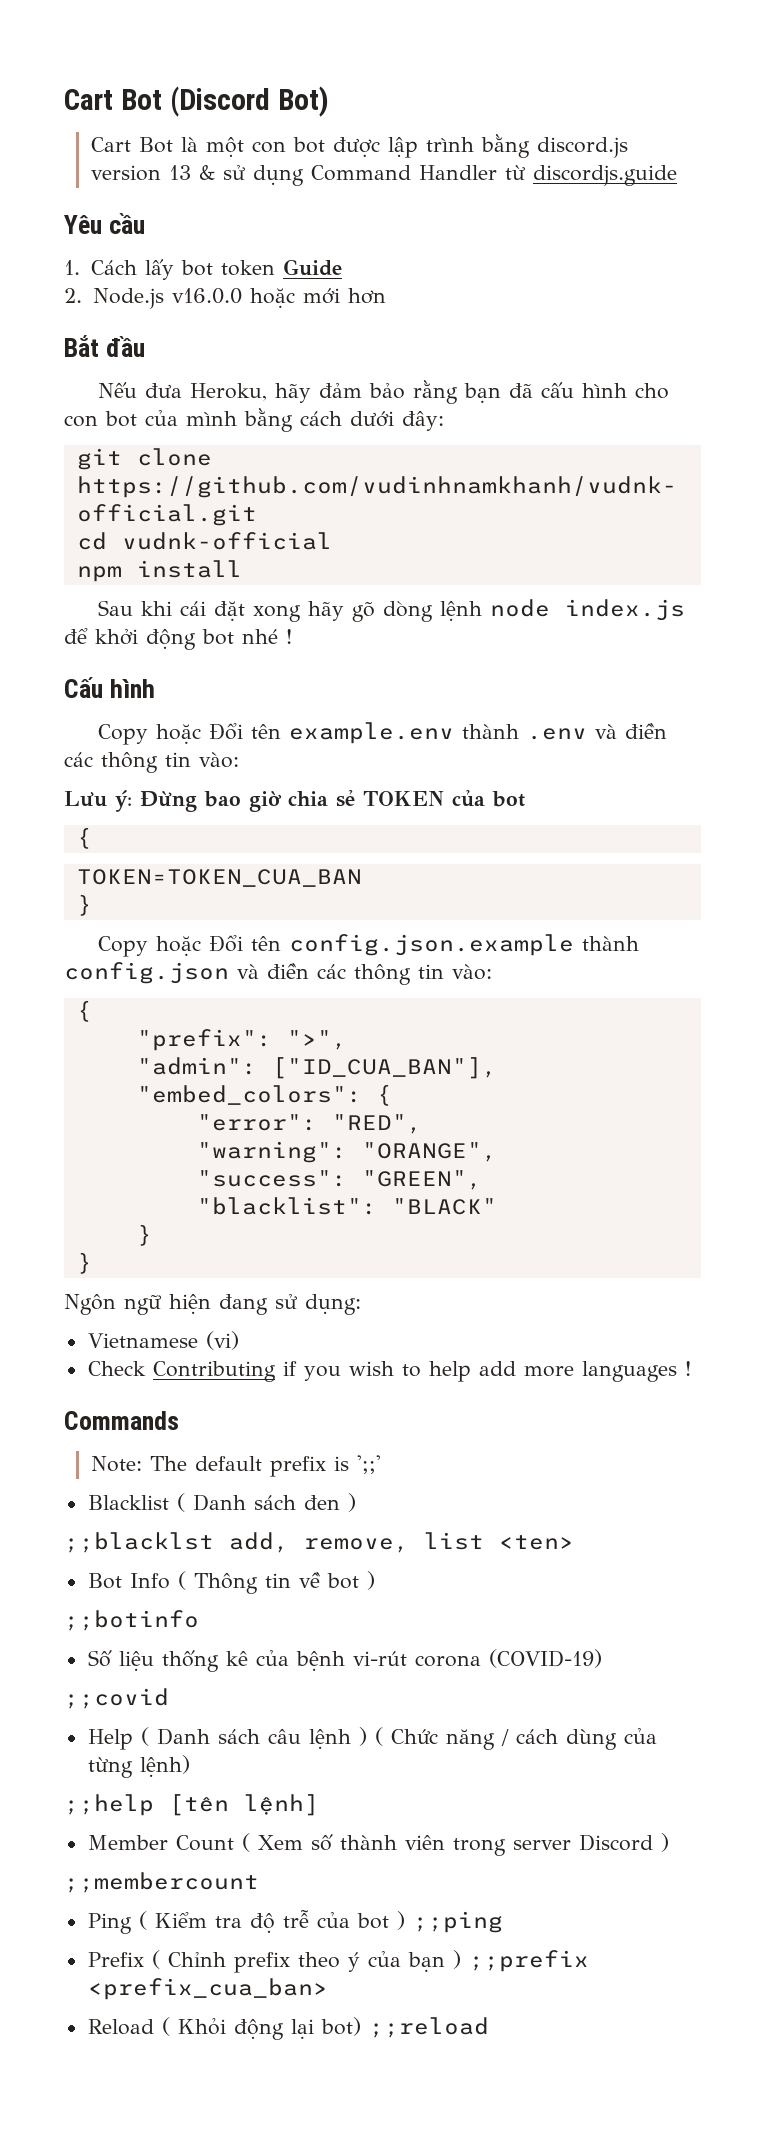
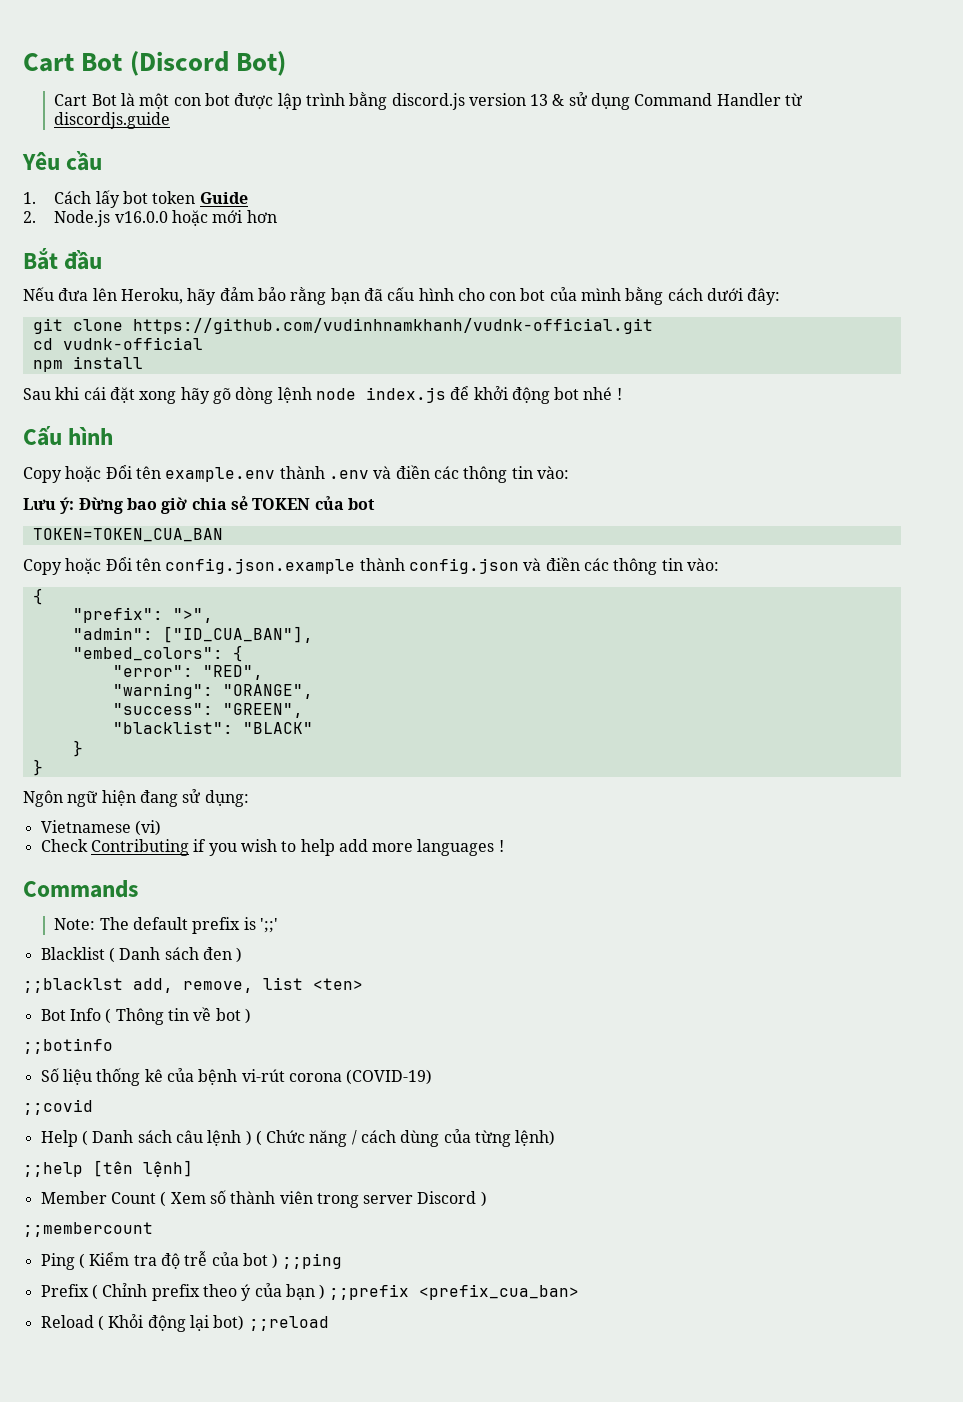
- Nếu đưa Heroku, hãy đảm bảo rằng bạn đã cấu hình cho con bot của mình bằng cách dưới đây:
+ Nếu đưa lên Heroku, hãy đảm bảo rằng bạn đã cấu hình cho con bot của mình bằng cách dưới đây:
  Lưu ý: Đừng bao giờ chia sẻ TOKEN của bot
- {
  TOKEN=TOKEN_CUA_BAN
- }

